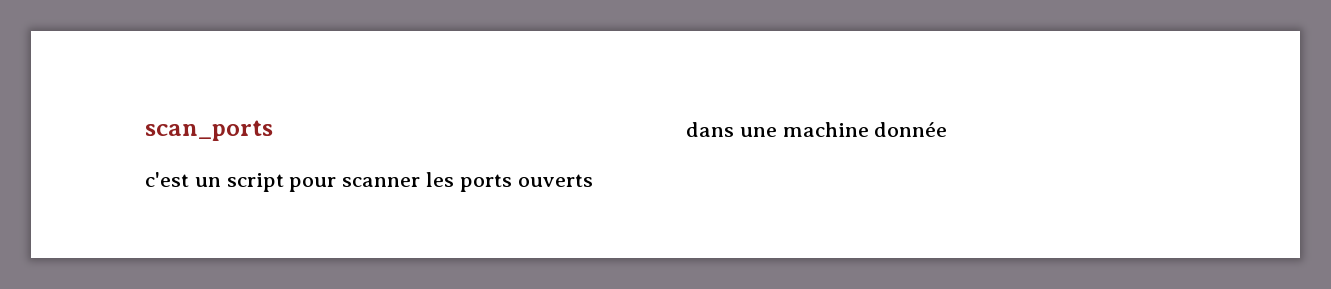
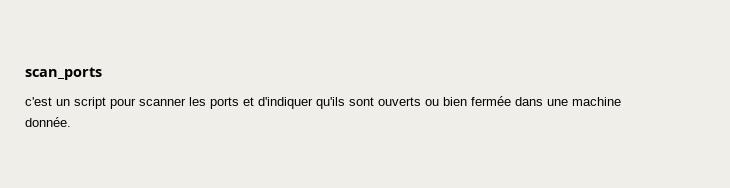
- c'est un script pour scanner les ports ouverts dans une machine donnée
+ c'est un script pour scanner les ports et d'indiquer qu'ils sont ouverts ou bien fermée dans une machine donnée.

